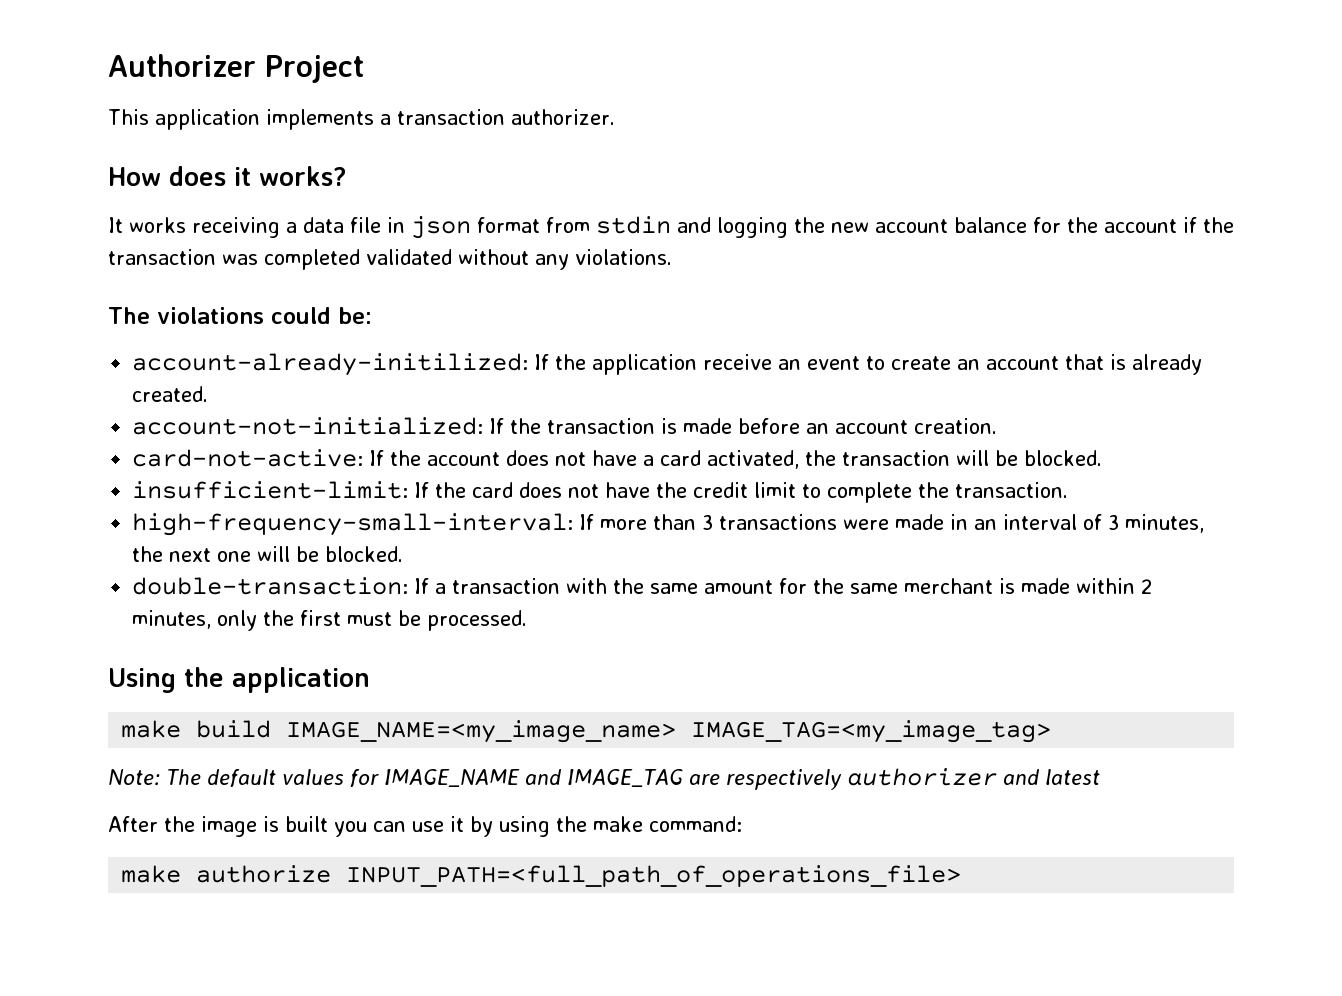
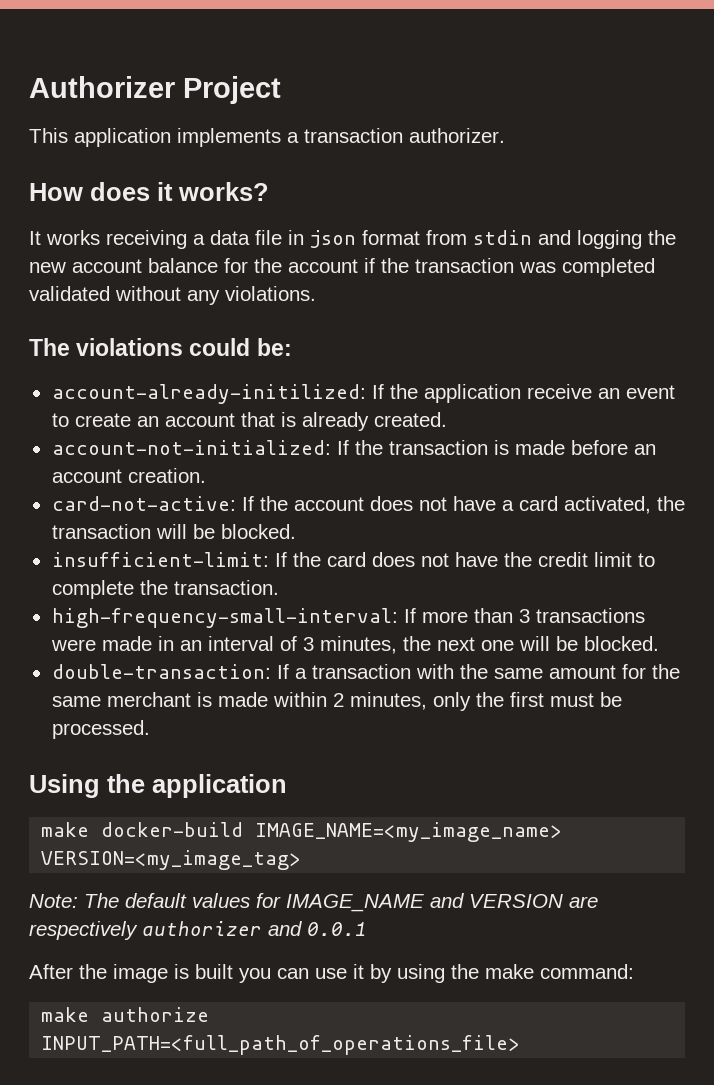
- make build IMAGE_NAME=<my_image_name> IMAGE_TAG=<my_image_tag>
+ make docker-build IMAGE_NAME=<my_image_name> VERSION=<my_image_tag>
- Note: The default values for IMAGE_NAME and IMAGE_TAG are respectively authorizer and latest
+ Note: The default values for IMAGE_NAME and VERSION are respectively authorizer and 0.0.1

